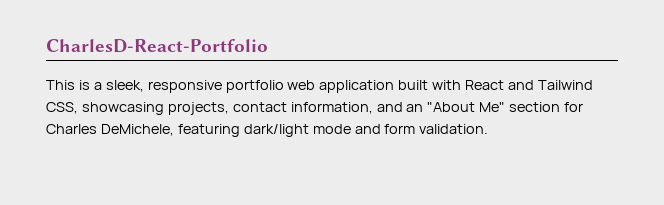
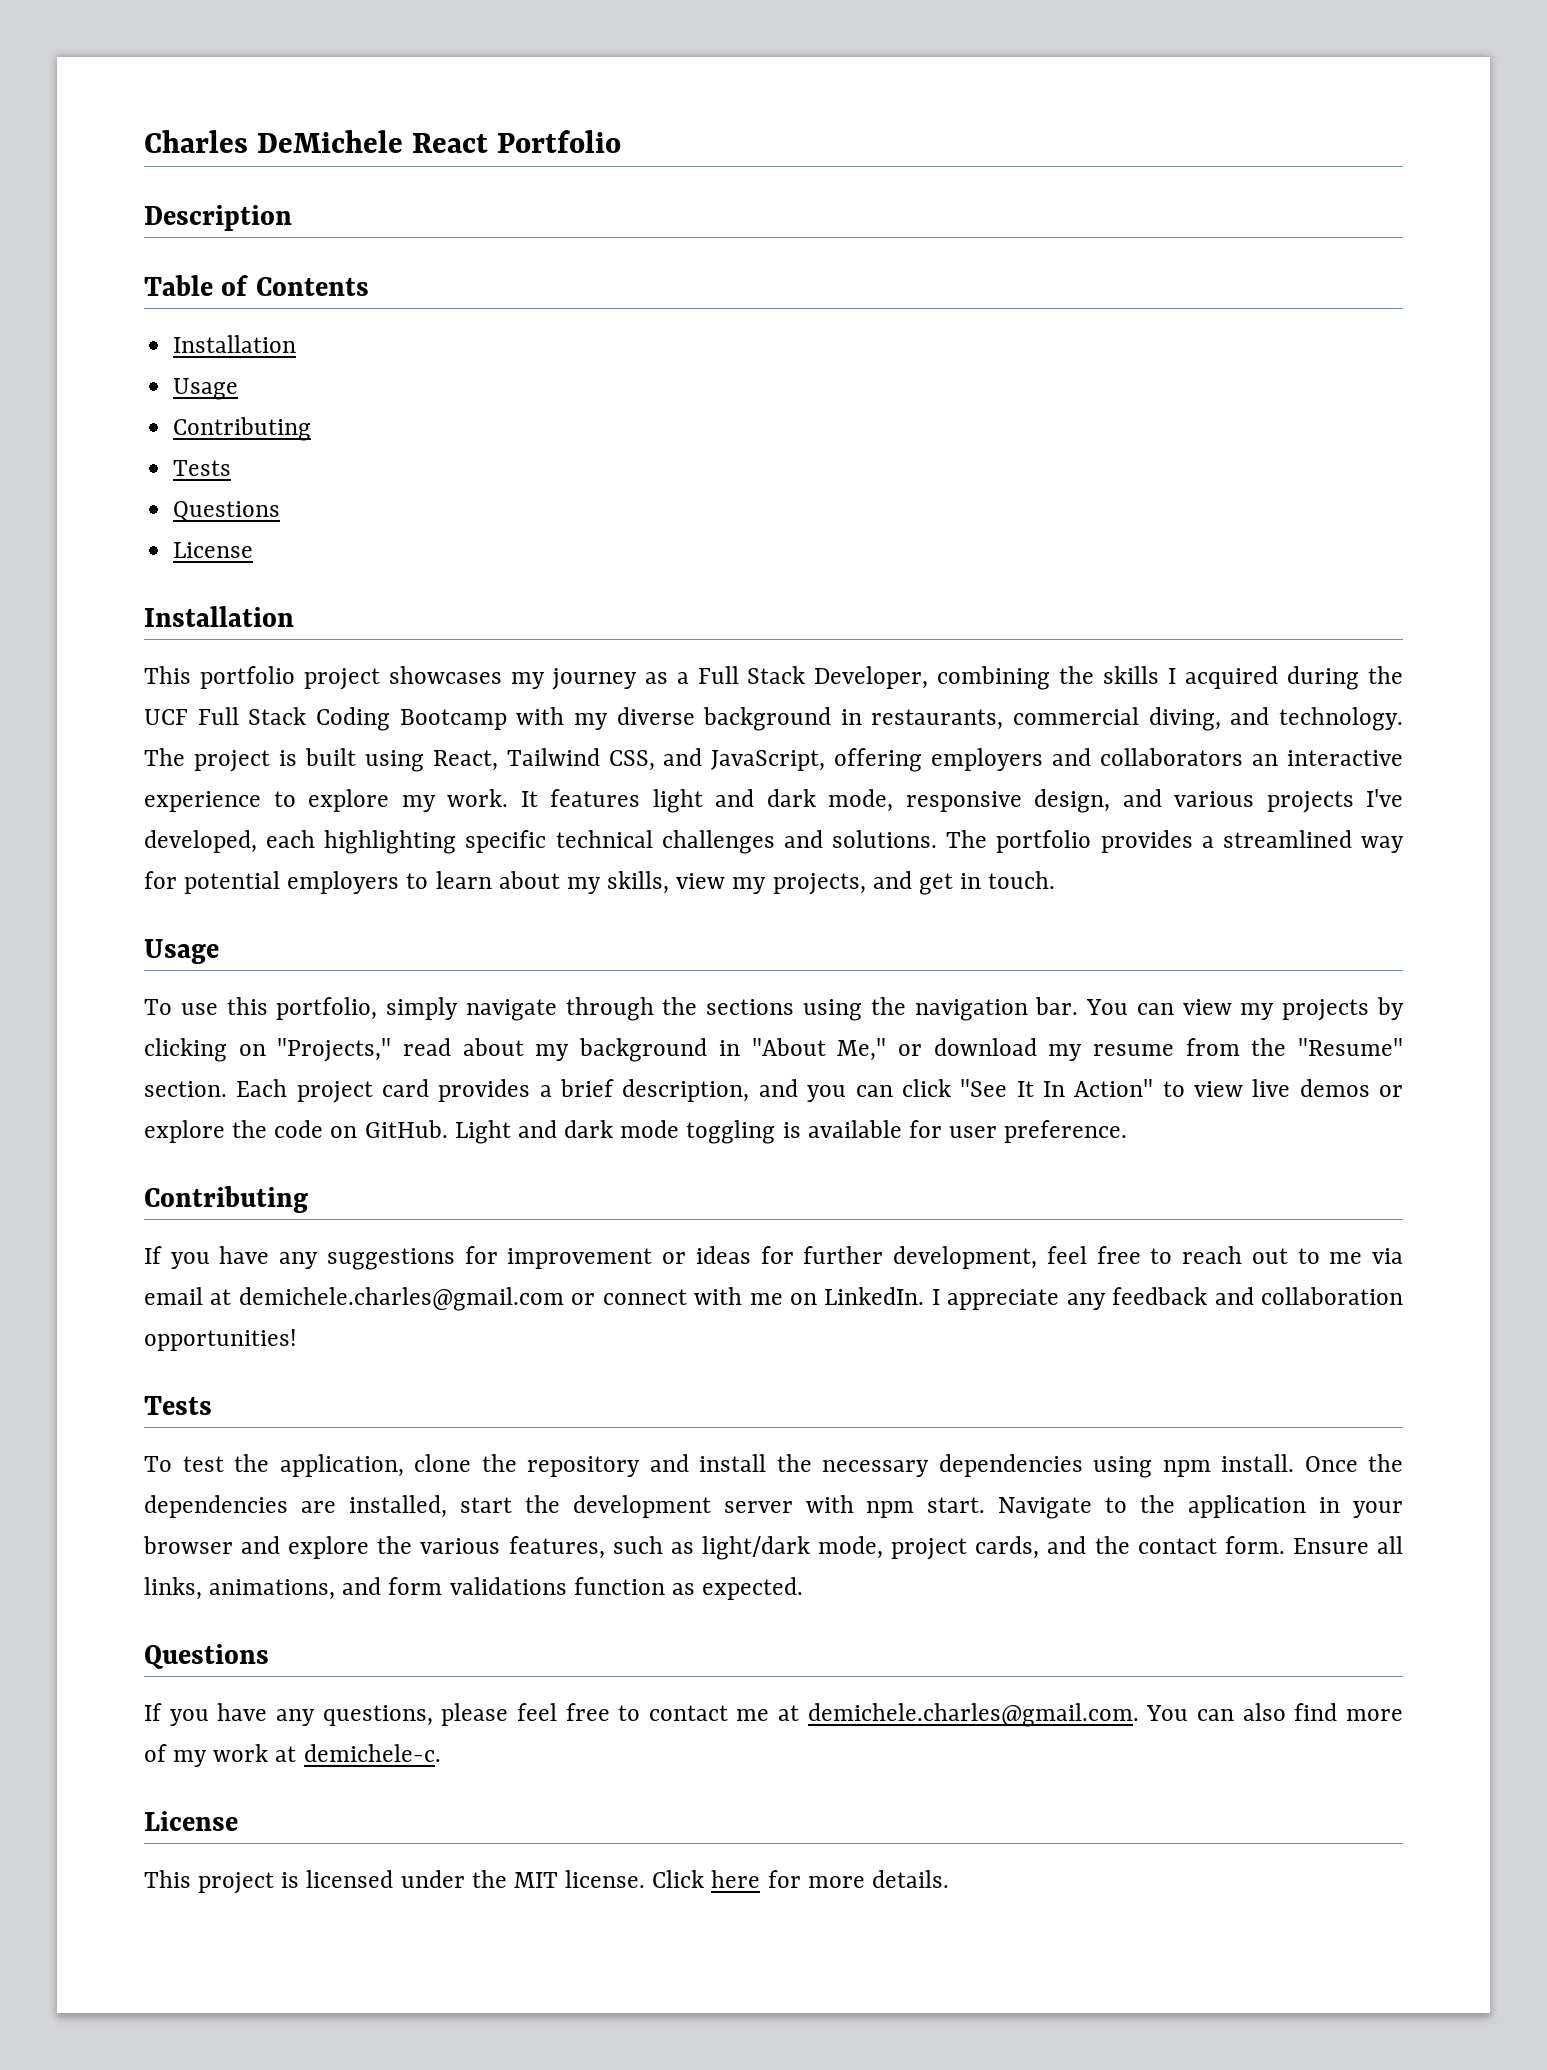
- CharlesD-React-Portfolio
- This is a sleek, responsive portfolio web application built with React and Tailwind CSS, showcasing projects, contact information, and an "About Me" section for Charles DeMichele, featuring dark/light mode and form validation.
+ Charles DeMichele React Portfolio
+ Description
+ Table of Contents
+ Installation
+ Usage
+ Contributing
+ Tests
+ Questions
+ License
+ Installation
+ This portfolio project showcases my journey as a Full Stack Developer, combining the skills I acquired during the UCF Full Stack Coding Bootcamp with my diverse background in restaurants, commercial diving, and technology. The project is built using React, Tailwind CSS, and JavaScript, offering employers and collaborators an interactive experience to explore my work. It features light and dark mode, responsive design, and various projects I've developed, each highlighting specific technical challenges and solutions. The portfolio provides a streamlined way for potential employers to learn about my skills, view my projects, and get in touch.
+ Usage
+ To use this portfolio, simply navigate through the sections using the navigation bar. You can view my projects by clicking on "Projects," read about my background in "About Me," or download my resume from the "Resume" section. Each project card provides a brief description, and you can click "See It In Action" to view live demos or explore the code on GitHub. Light and dark mode toggling is available for user preference.
+ Contributing
+ If you have any suggestions for improvement or ideas for further development, feel free to reach out to me via email at demichele.charles@gmail.com or connect with me on LinkedIn. I appreciate any feedback and collaboration opportunities!
+ Tests
+ To test the application, clone the repository and install the necessary dependencies using npm install. Once the dependencies are installed, start the development server with npm start. Navigate to the application in your browser and explore the various features, such as light/dark mode, project cards, and the contact form. Ensure all links, animations, and form validations function as expected.
+ Questions
+ If you have any questions, please feel free to contact me at demichele.charles@gmail.com. You can also find more of my work at demichele-c.
+ License
+ This project is licensed under the MIT license. Click here for more details.

